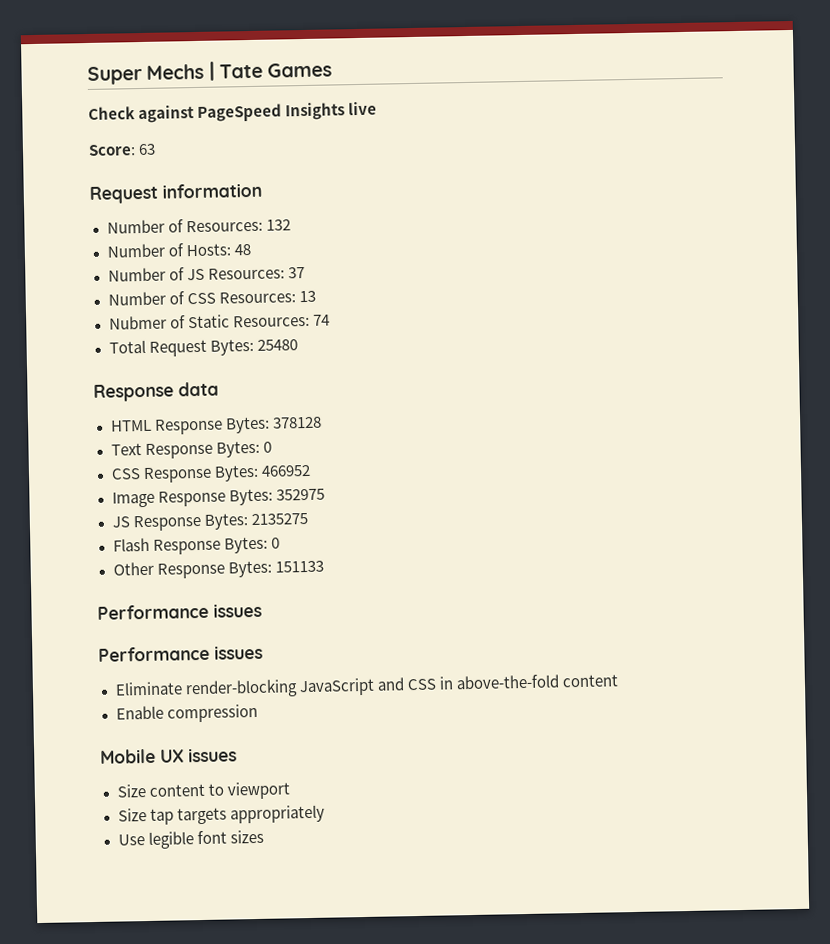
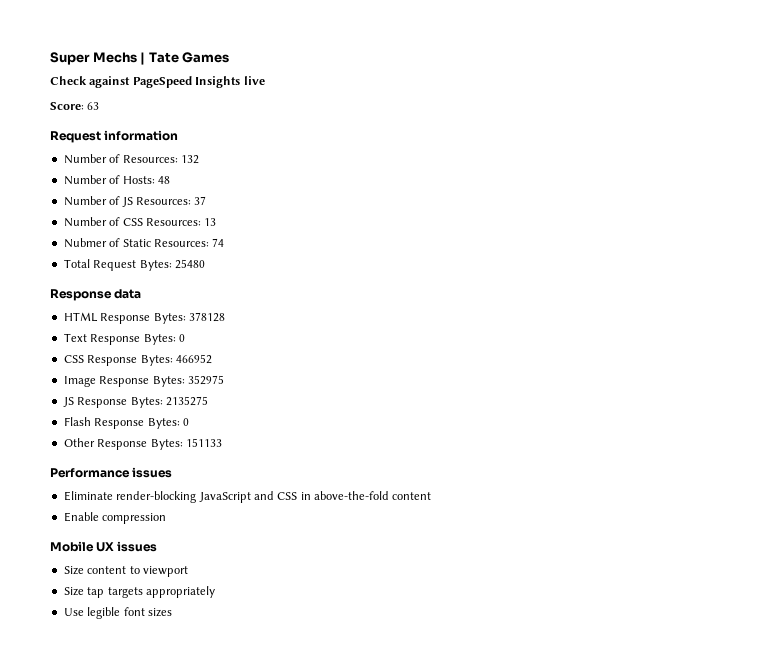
  Other Response Bytes: 151133
- Performance issues

